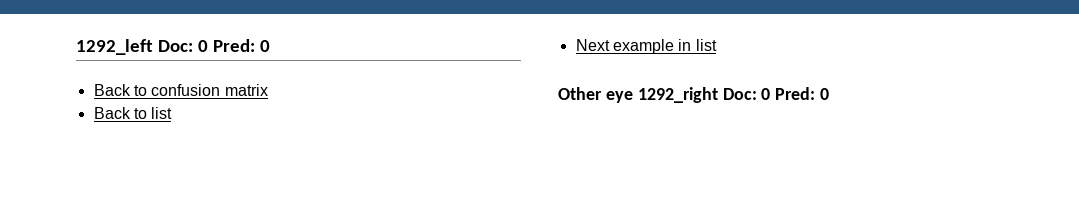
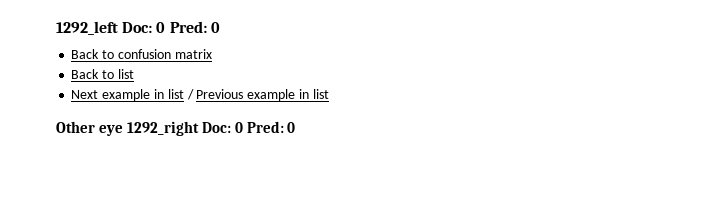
- Next example in list
+ Next example in list / Previous example in list

